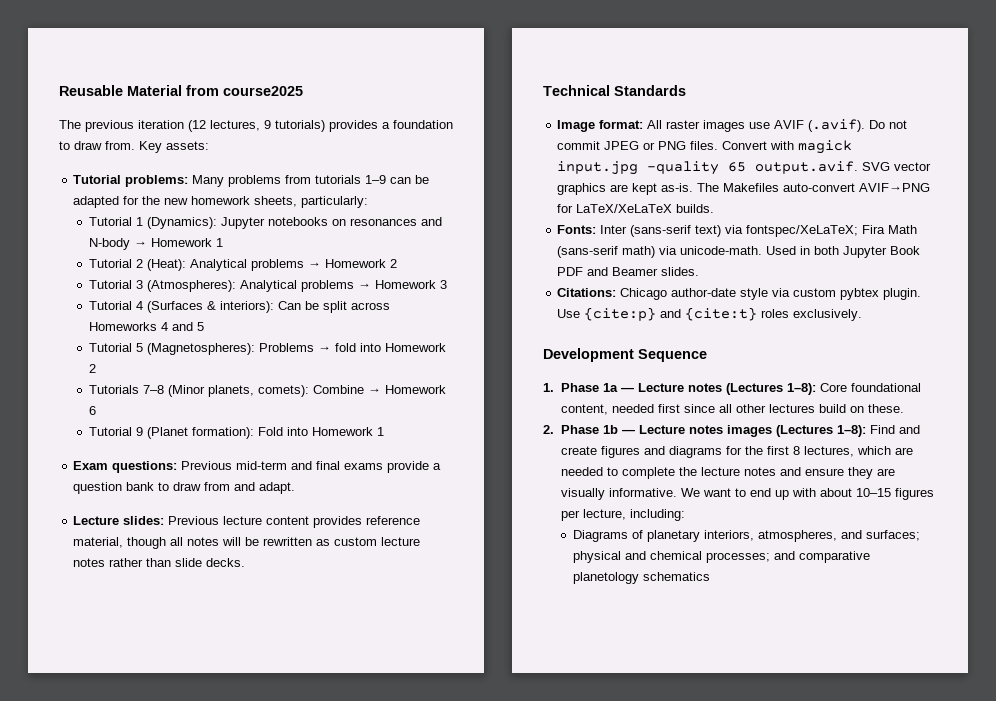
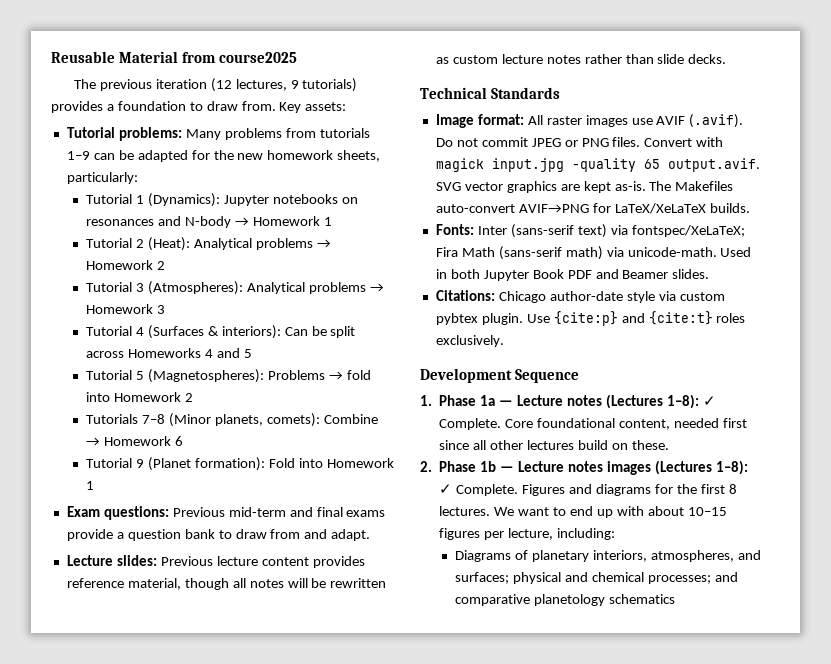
- 1. Phase 1a — Lecture notes (Lectures 1–8): Core foundational content, needed first since all other lectures build on these.
+ 1. Phase 1a — Lecture notes (Lectures 1–8): ✓ Complete. Core foundational content, needed first since all other lectures build on these.
- 2. Phase 1b — Lecture notes images (Lectures 1–8): Find and create figures and diagrams for the first 8 lectures, which are needed to complete the lecture notes and ensure they are visually informative.
+ 2. Phase 1b — Lecture notes images (Lectures 1–8): ✓ Complete. Figures and diagrams for the first 8 lectures.

